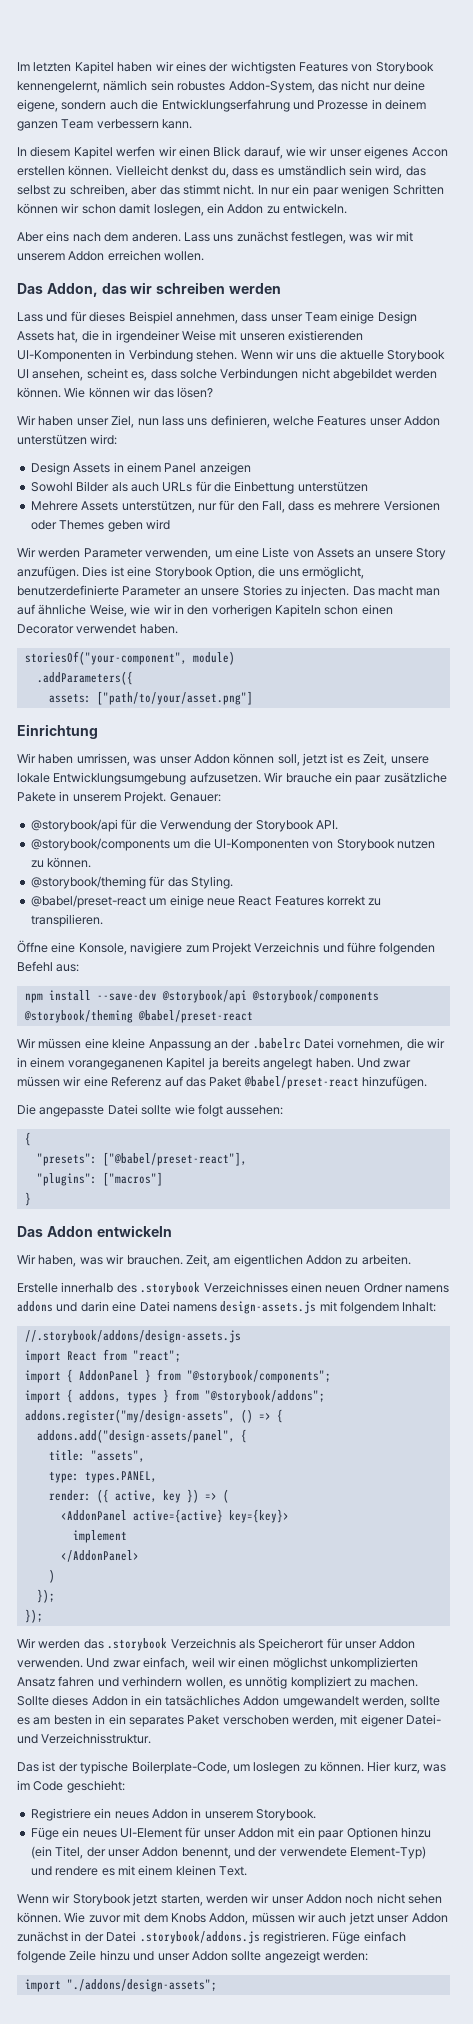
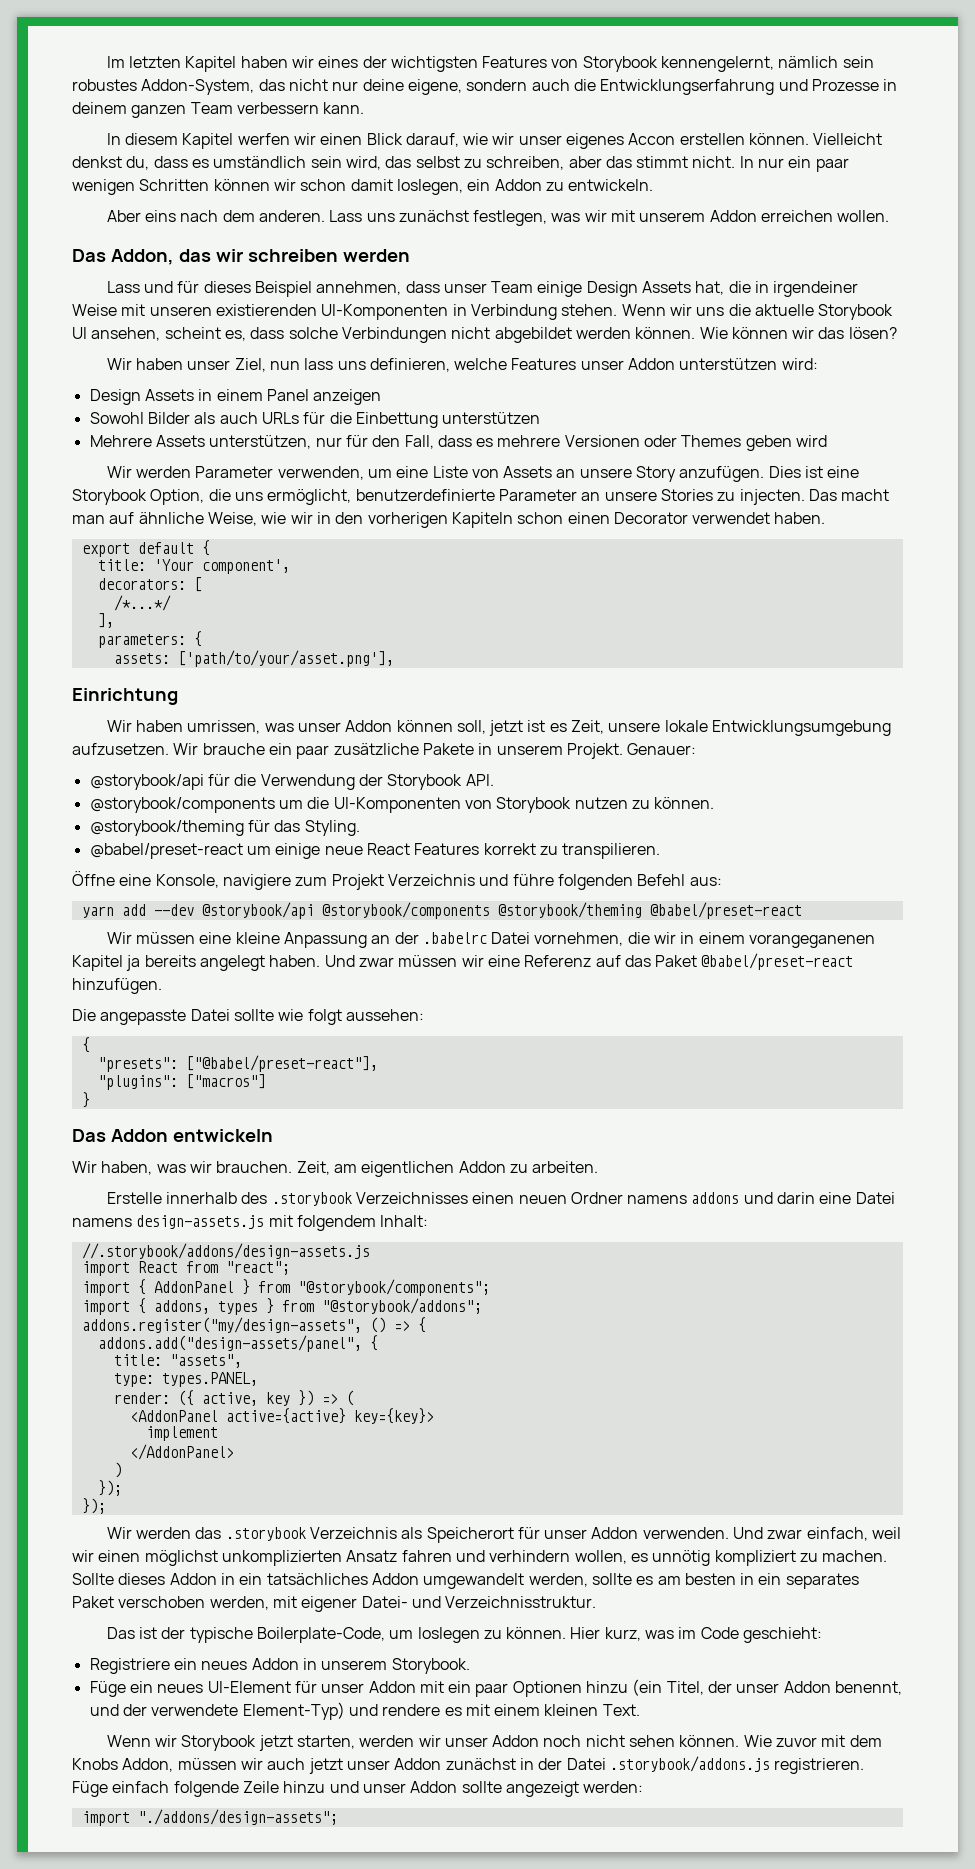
- storiesOf("your-component", module)
- .addParameters({
+ export default {
+ title: 'Your component',
+ decorators: [
+ /*...*/
+ ],
+ parameters: {
- assets: ["path/to/your/asset.png"]
+ assets: ['path/to/your/asset.png'],
- npm install --save-dev @storybook/api @storybook/components @storybook/theming @babel/preset-react
+ yarn add --dev @storybook/api @storybook/components @storybook/theming @babel/preset-react

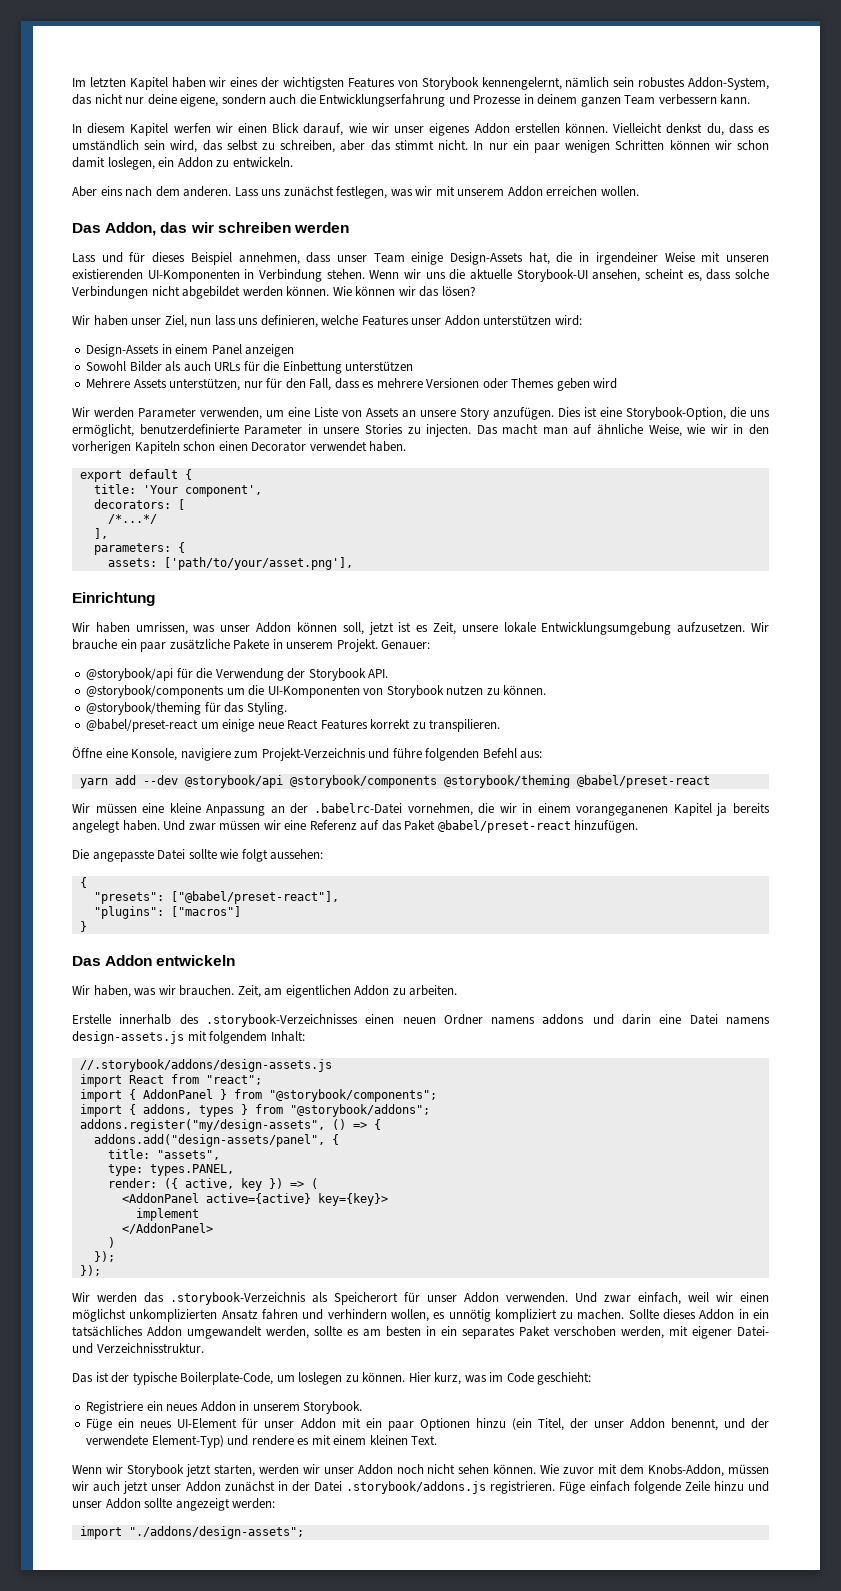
- In diesem Kapitel werfen wir einen Blick darauf, wie wir unser eigenes Accon erstellen können.
+ In diesem Kapitel werfen wir einen Blick darauf, wie wir unser eigenes Addon erstellen können.
- Lass und für dieses Beispiel annehmen, dass unser Team einige Design Assets hat, die in irgendeiner Weise mit unseren existierenden UI-Komponenten in Verbindung stehen.
+ Lass und für dieses Beispiel annehmen, dass unser Team einige Design-Assets hat, die in irgendeiner Weise mit unseren existierenden UI-Komponenten in Verbindung stehen.
- Wenn wir uns die aktuelle Storybook UI ansehen, scheint es, dass solche Verbindungen nicht abgebildet werden können.
+ Wenn wir uns die aktuelle Storybook-UI ansehen, scheint es, dass solche Verbindungen nicht abgebildet werden können.
- Design Assets in einem Panel anzeigen
+ Design-Assets in einem Panel anzeigen
- Dies ist eine Storybook Option, die uns ermöglicht, benutzerdefinierte Parameter an unsere Stories zu injecten.
+ Dies ist eine Storybook-Option, die uns ermöglicht, benutzerdefinierte Parameter in unsere Stories zu injecten.
- Öffne eine Konsole, navigiere zum Projekt Verzeichnis und führe folgenden Befehl aus:
+ Öffne eine Konsole, navigiere zum Projekt-Verzeichnis und führe folgenden Befehl aus:
- Wir müssen eine kleine Anpassung an der .babelrc Datei vornehmen, die wir in einem vorangeganenen Kapitel ja bereits angelegt haben.
+ Wir müssen eine kleine Anpassung an der .babelrc-Datei vornehmen, die wir in einem vorangeganenen Kapitel ja bereits angelegt haben.
- Erstelle innerhalb des .storybook Verzeichnisses einen neuen Ordner namens addons und darin eine Datei namens design-assets.js mit folgendem Inhalt:
+ Erstelle innerhalb des .storybook-Verzeichnisses einen neuen Ordner namens addons und darin eine Datei namens design-assets.js mit folgendem Inhalt:
- Wir werden das .storybook Verzeichnis als Speicherort für unser Addon verwenden.
+ Wir werden das .storybook-Verzeichnis als Speicherort für unser Addon verwenden.
- Wie zuvor mit dem Knobs Addon, müssen wir auch jetzt unser Addon zunächst in der Datei .storybook/addons.js registrieren.
+ Wie zuvor mit dem Knobs-Addon, müssen wir auch jetzt unser Addon zunächst in der Datei .storybook/addons.js registrieren.

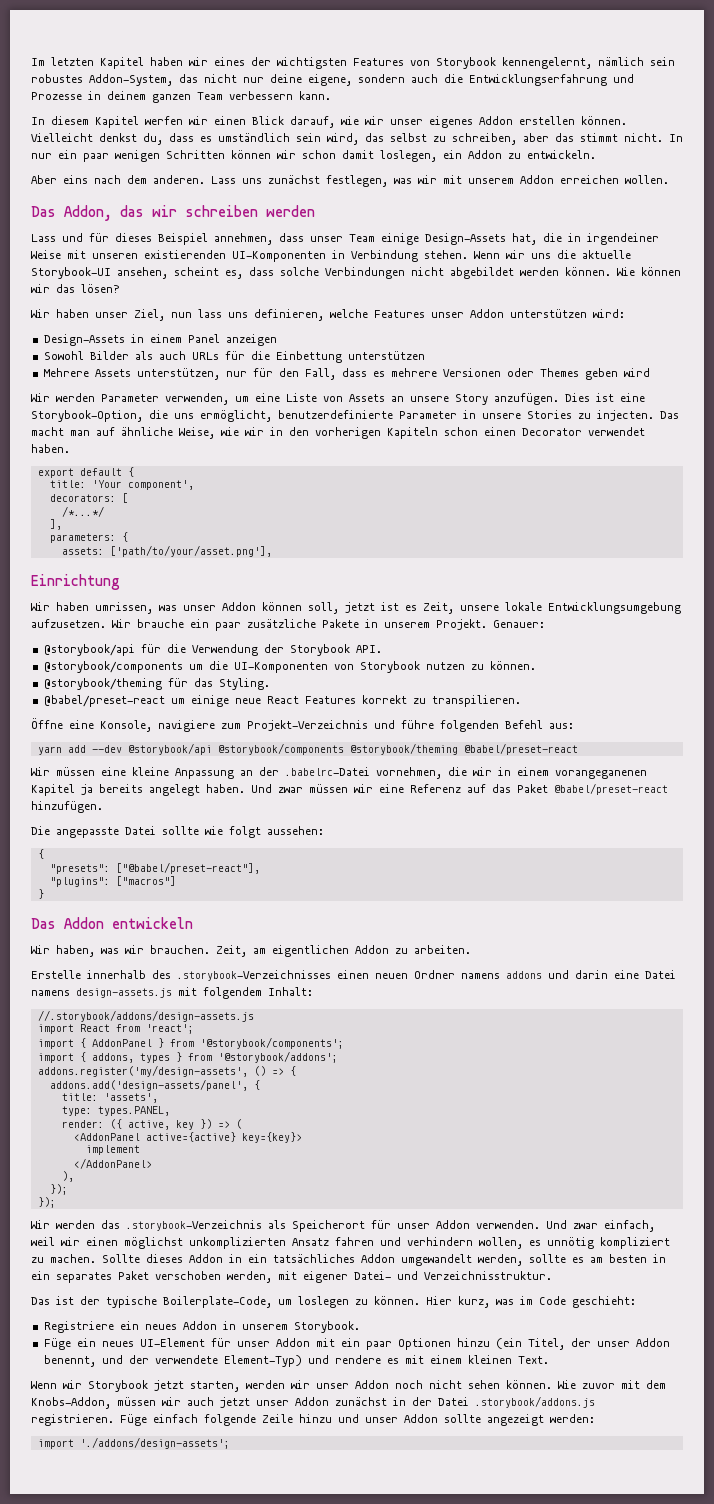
- import React from "react";
+ import React from 'react';
- import { AddonPanel } from "@storybook/components";
+ import { AddonPanel } from '@storybook/components';
- import { addons, types } from "@storybook/addons";
- addons.register("my/design-assets", () => {
+ import { addons, types } from '@storybook/addons';
+ addons.register('my/design-assets', () => {
- addons.add("design-assets/panel", {
- title: "assets",
+ addons.add('design-assets/panel', {
+ title: 'assets',
- )
+ ),
- import "./addons/design-assets";
+ import './addons/design-assets';

